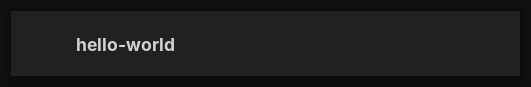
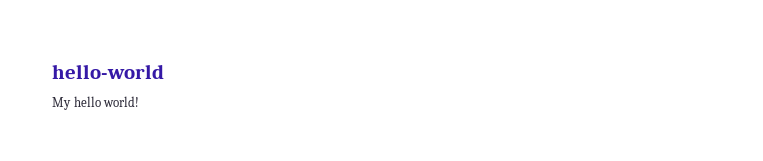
+ My hello world!

